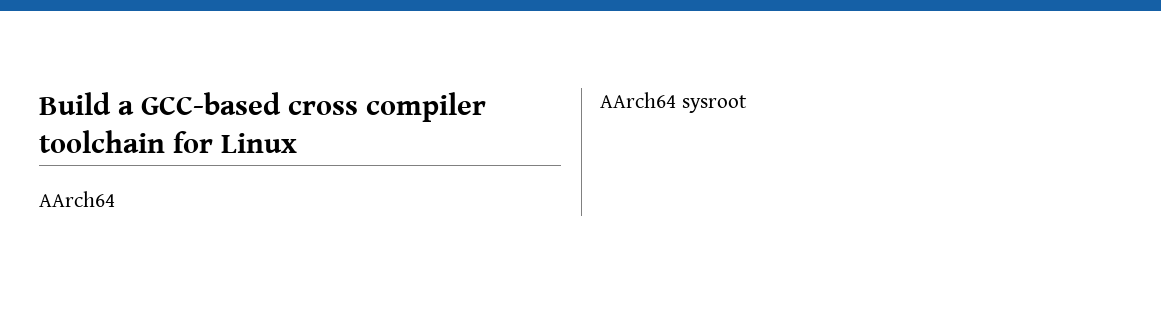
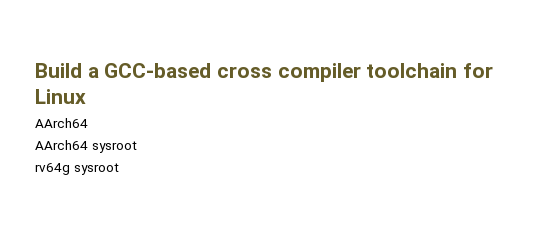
+ rv64g sysroot

